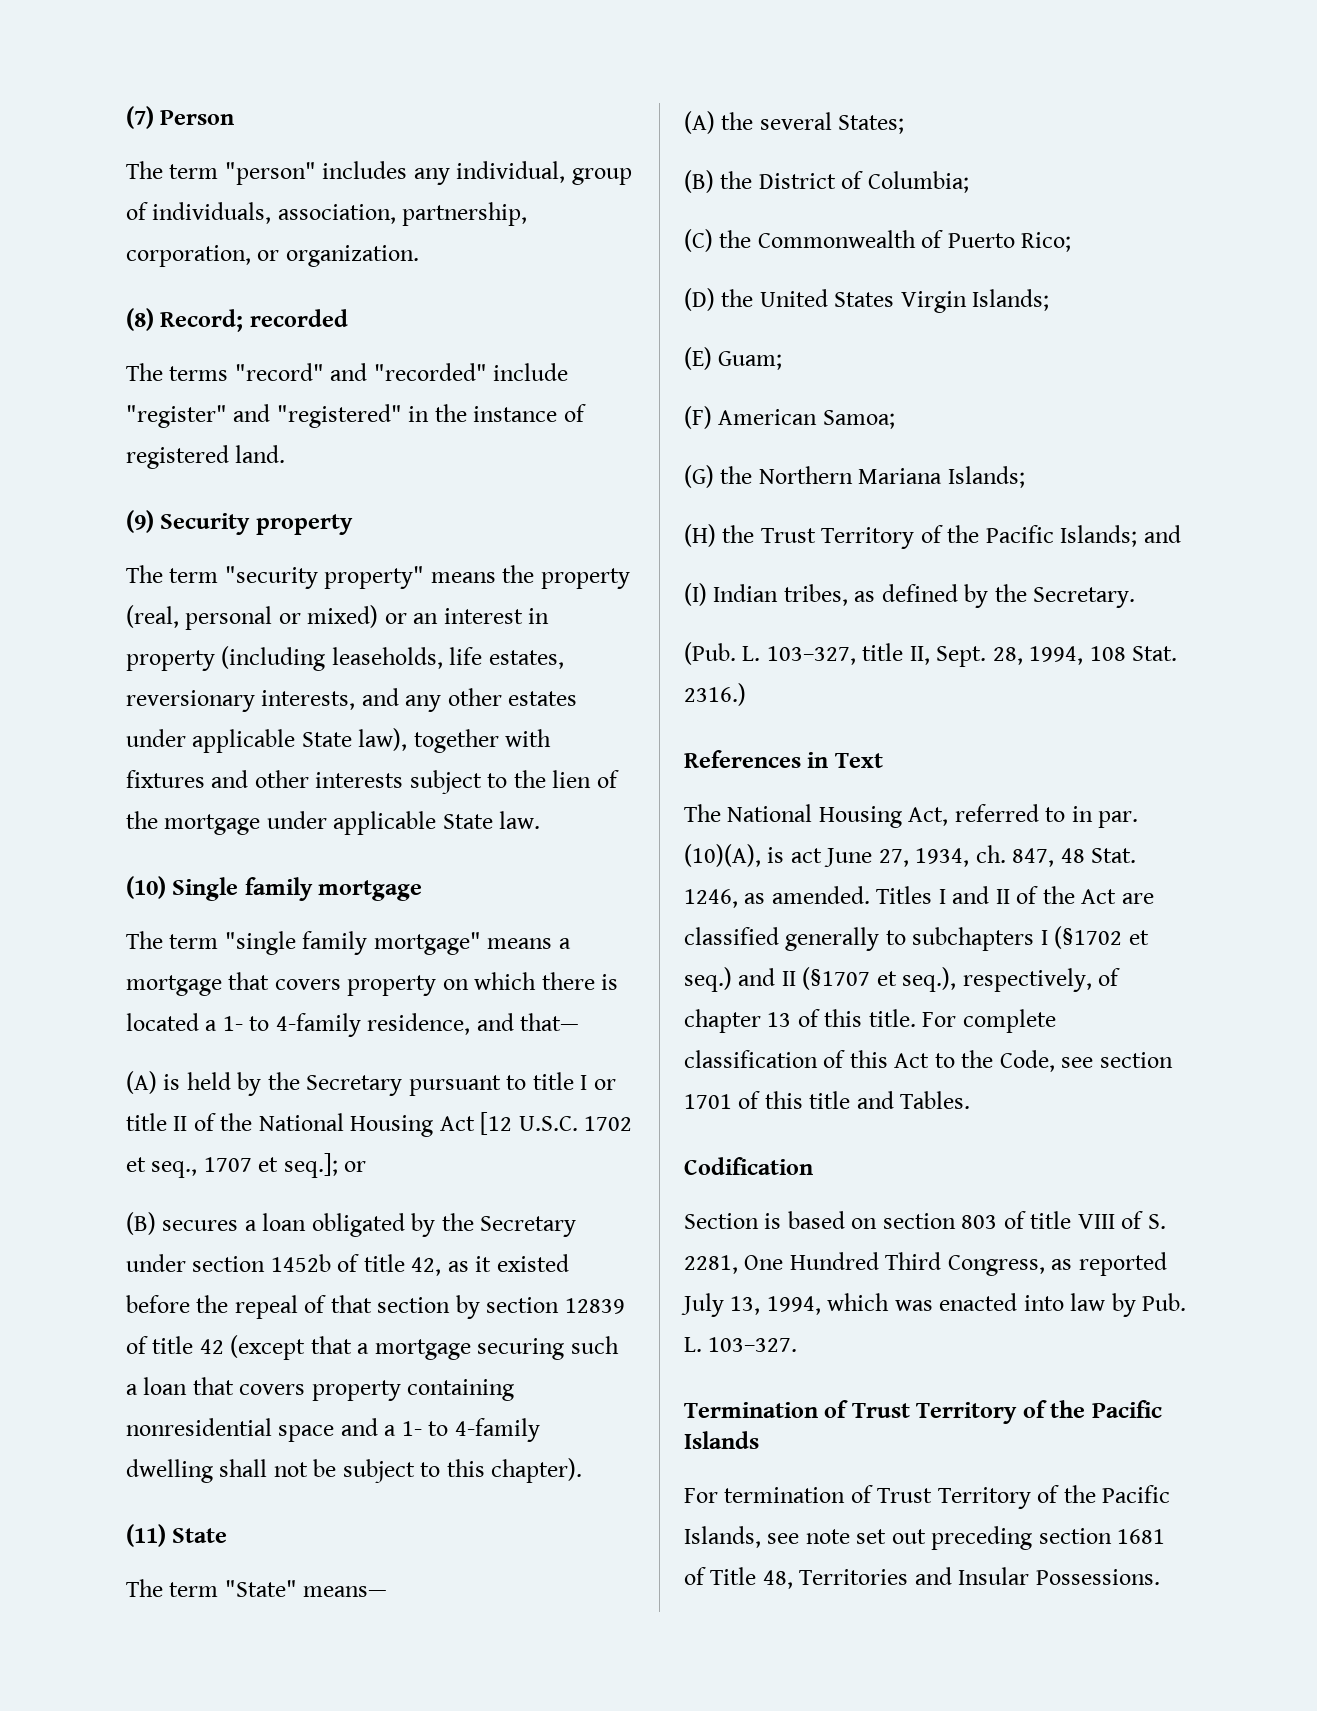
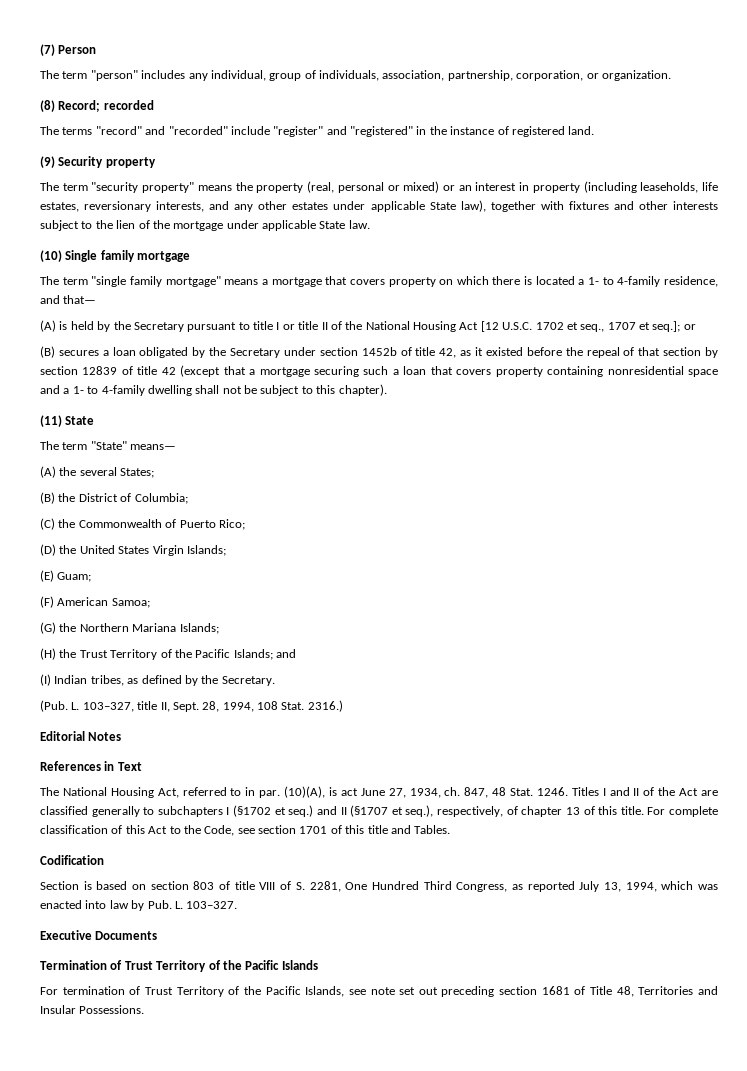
+ Editorial Notes
- 1246, as amended.
+ 1246.
+ Executive Documents

